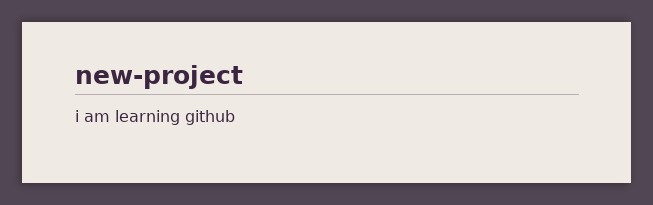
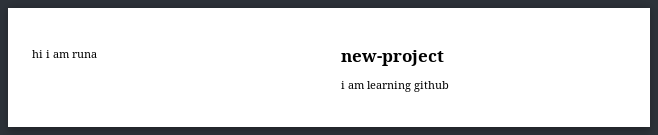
+ hi i am runa

